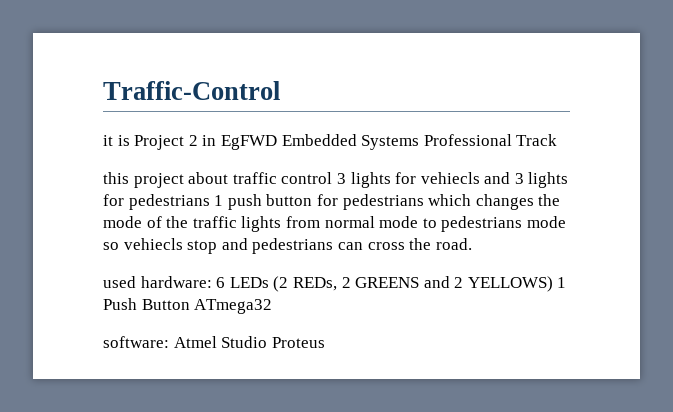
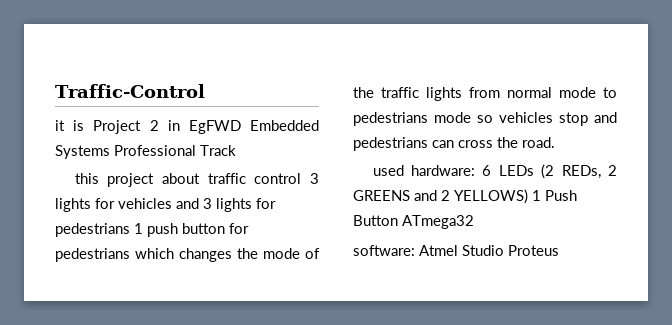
- this project about traffic control 3 lights for vehiecls and 3 lights for pedestrians 1 push button for pedestrians which changes the mode of the traffic lights from normal mode to pedestrians mode so vehiecls stop and pedestrians can cross the road.
+ this project about traffic control 3 lights for vehicles and 3 lights for pedestrians 1 push button for pedestrians which changes the mode of the traffic lights from normal mode to pedestrians mode so vehicles stop and pedestrians can cross the road.

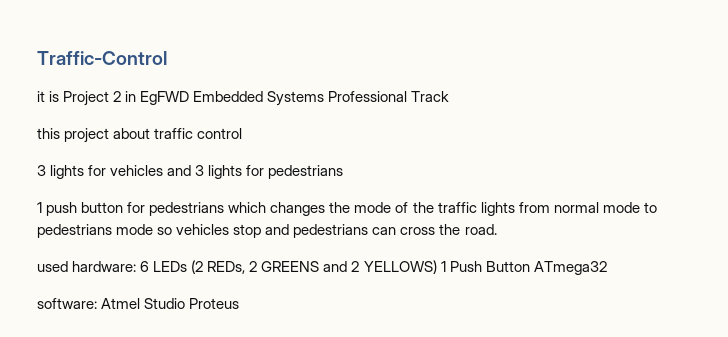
- this project about traffic control 3 lights for vehicles and 3 lights for pedestrians 1 push button for pedestrians which changes the mode of the traffic lights from normal mode to pedestrians mode so vehicles stop and pedestrians can cross the road.
+ this project about traffic control
+ 3 lights for vehicles and 3 lights for pedestrians
+ 1 push button for pedestrians which changes the mode of the traffic lights from normal mode to pedestrians mode so vehicles stop and pedestrians can cross the road.

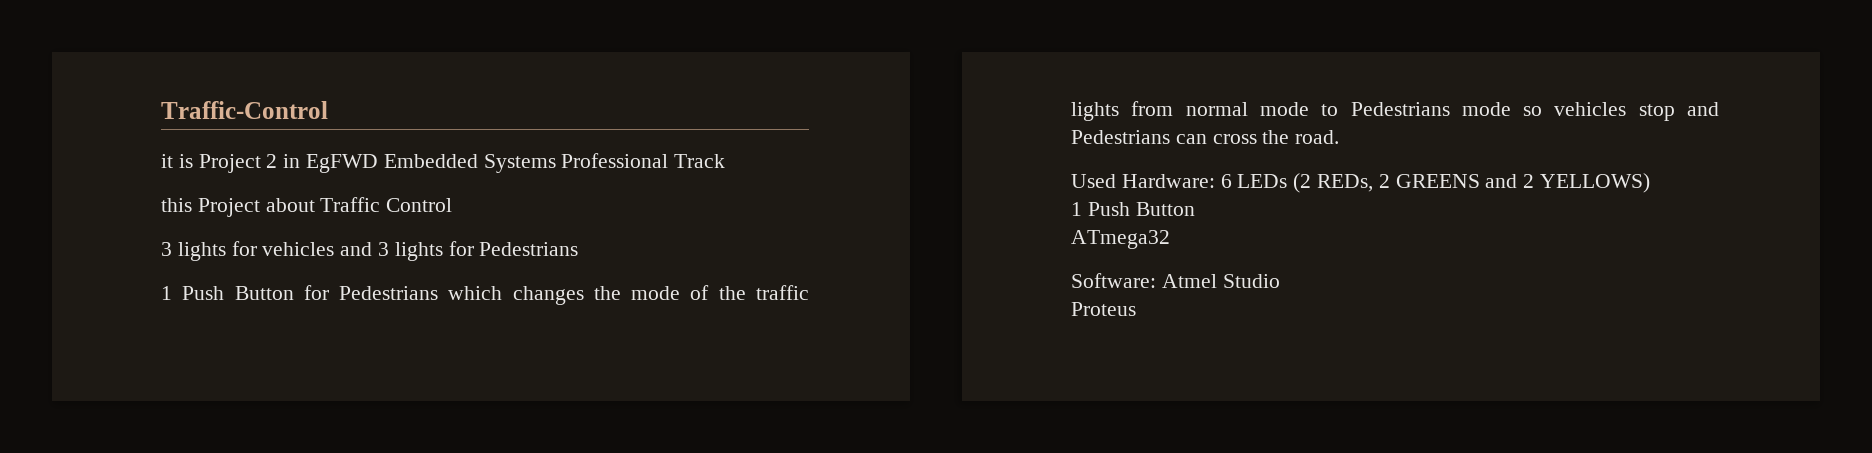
- this project about traffic control
+ this Project about Traffic Control
- 3 lights for vehicles and 3 lights for pedestrians
- 1 push button for pedestrians which changes the mode of the traffic lights from normal mode to pedestrians mode so vehicles stop and pedestrians can cross the road.
+ 3 lights for vehicles and 3 lights for Pedestrians
+ 1 Push Button for Pedestrians which changes the mode of the traffic lights from normal mode to Pedestrians mode so vehicles stop and Pedestrians can cross the road.
- used hardware: 6 LEDs (2 REDs, 2 GREENS and 2 YELLOWS) 1 Push Button ATmega32
+ Used Hardware: 6 LEDs (2 REDs, 2 GREENS and 2 YELLOWS)
+ 1 Push Button
+ ATmega32
- software: Atmel Studio Proteus
+ Software: Atmel Studio
+ Proteus

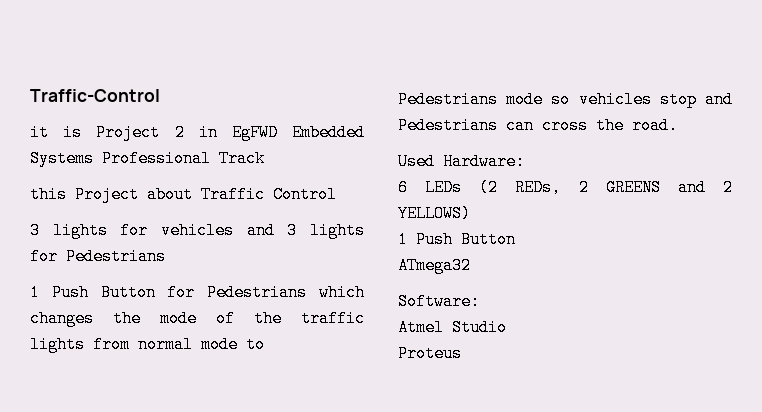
- Used Hardware: 6 LEDs (2 REDs, 2 GREENS and 2 YELLOWS)
+ Used Hardware:
+ 6 LEDs (2 REDs, 2 GREENS and 2 YELLOWS)
- Software: Atmel Studio
+ Software:
+ Atmel Studio

